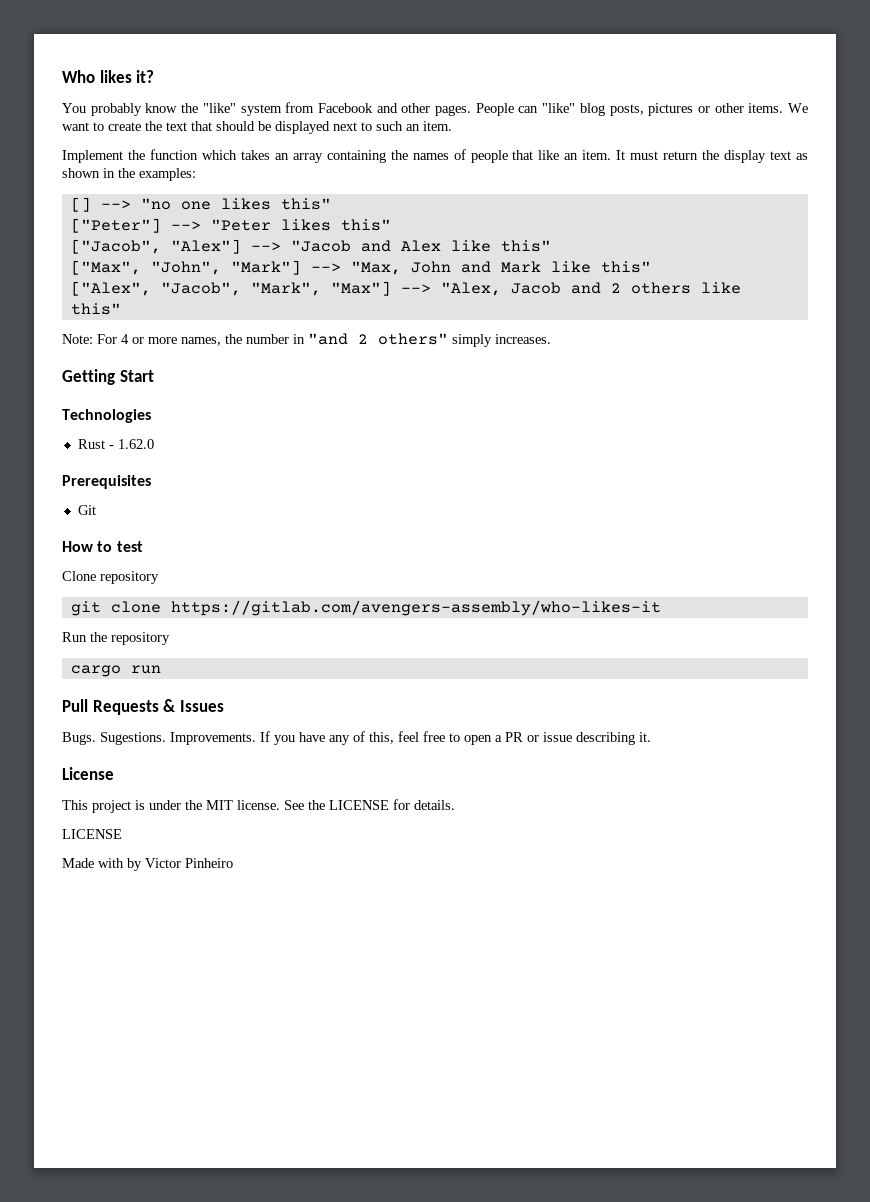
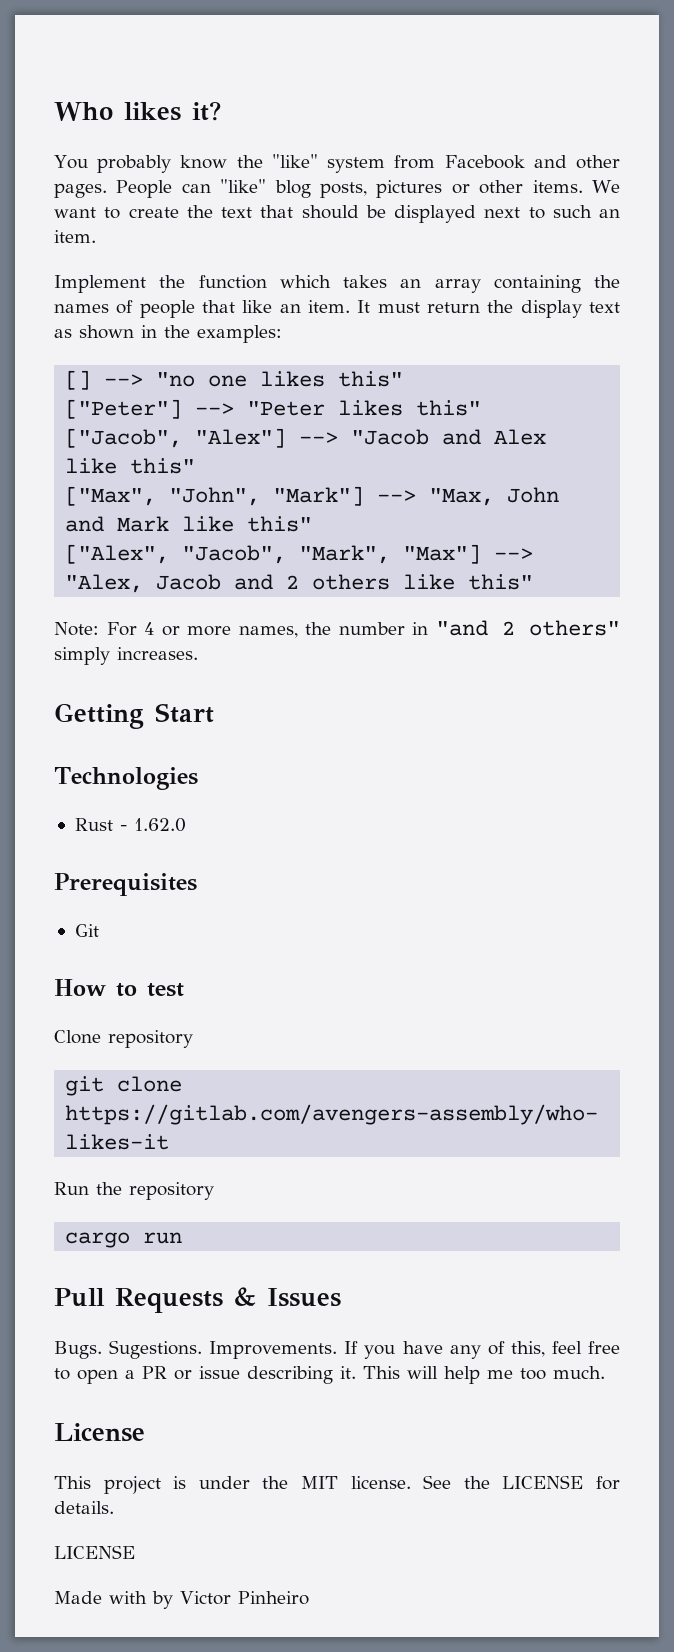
+ This will help me too much.

